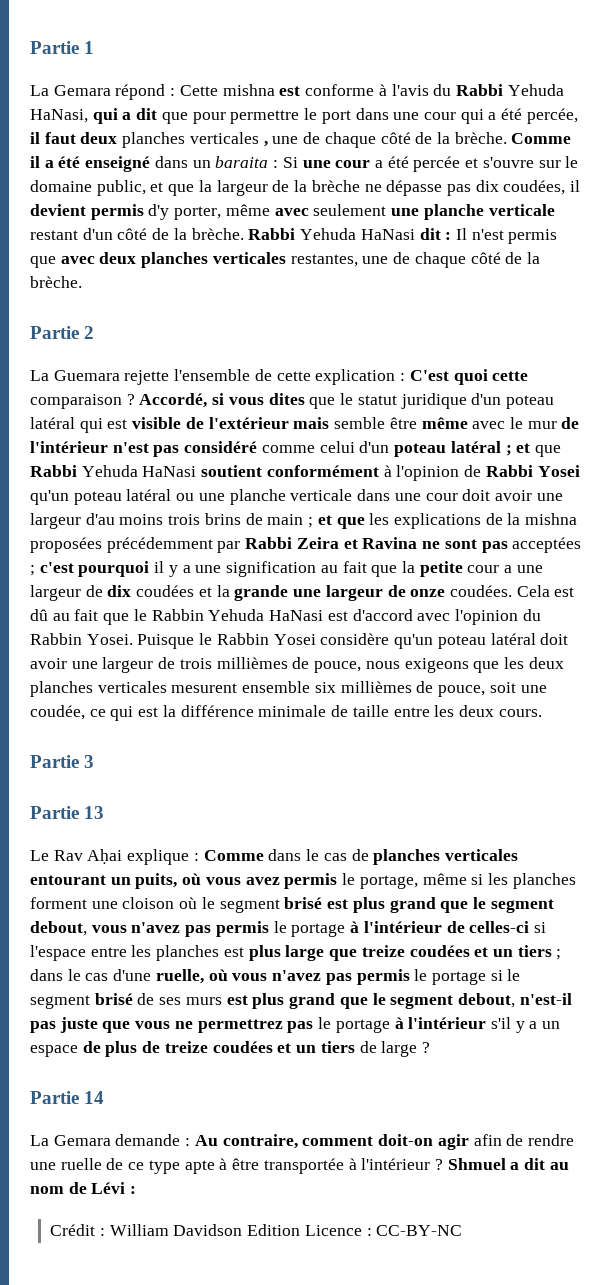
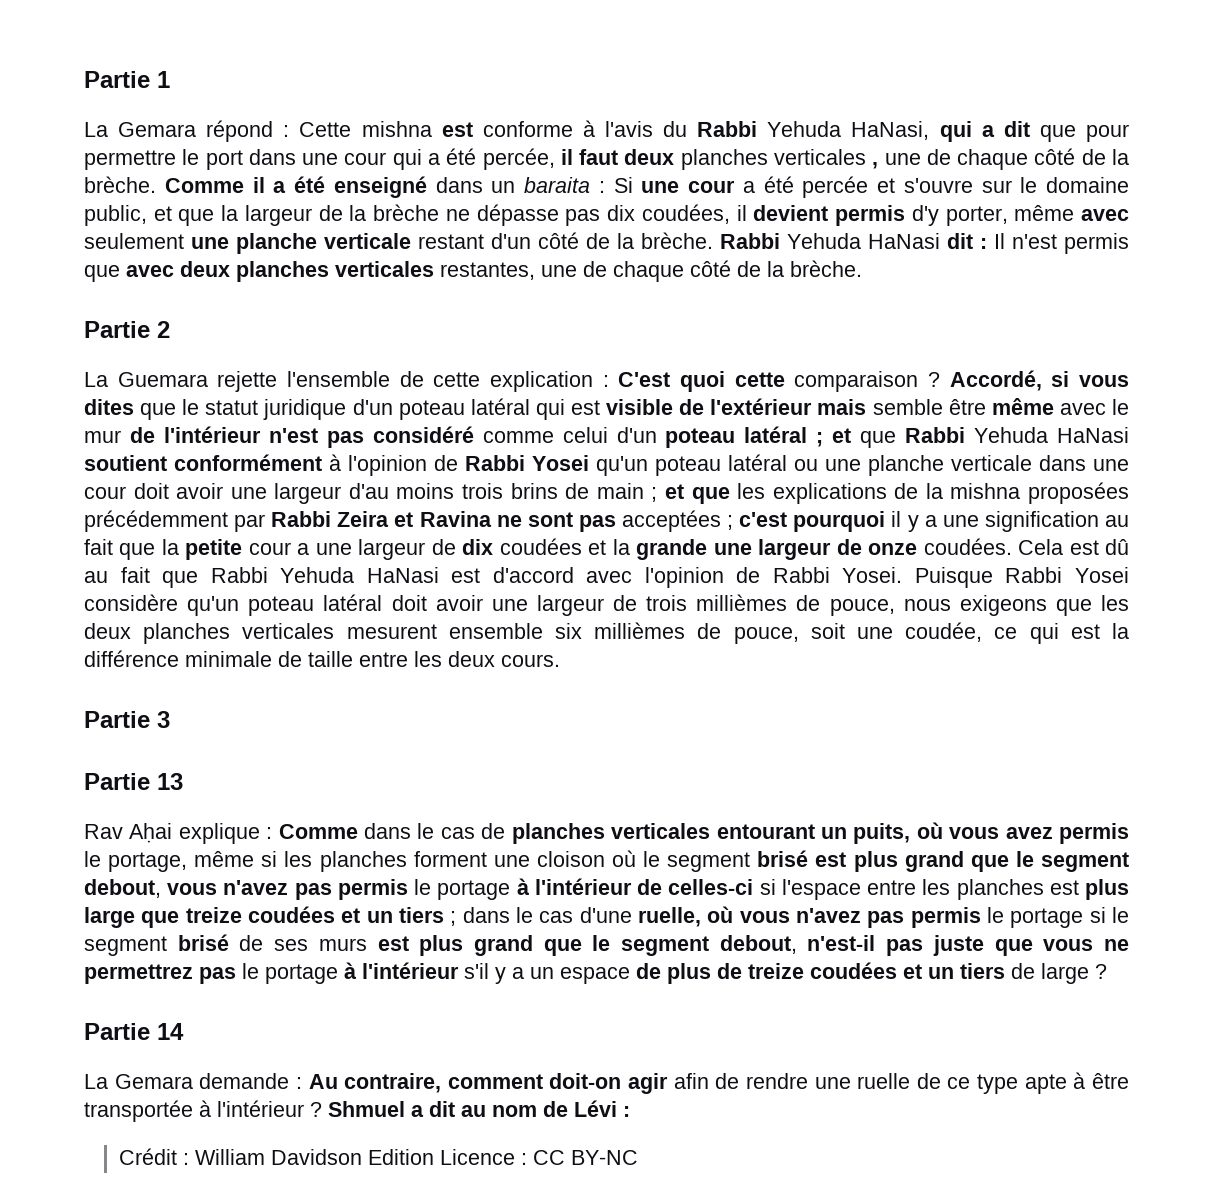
- Cela est dû au fait que le Rabbin Yehuda HaNasi est d'accord avec l'opinion du Rabbin Yosei. Puisque le Rabbin Yosei considère qu'un poteau latéral doit avoir une largeur de trois millièmes de pouce, nous exigeons que les deux planches verticales mesurent ensemble six millièmes de pouce, soit une coudée, ce qui est la différence minimale de taille entre les deux cours.
+ Cela est dû au fait que Rabbi Yehuda HaNasi est d'accord avec l'opinion de Rabbi Yosei. Puisque Rabbi Yosei considère qu'un poteau latéral doit avoir une largeur de trois millièmes de pouce, nous exigeons que les deux planches verticales mesurent ensemble six millièmes de pouce, soit une coudée, ce qui est la différence minimale de taille entre les deux cours.
- Le Rav Aḥai explique :
+ Rav Aḥai explique :
- Crédit : William Davidson Edition Licence : CC-BY-NC
+ Crédit : William Davidson Edition Licence : CC BY-NC

